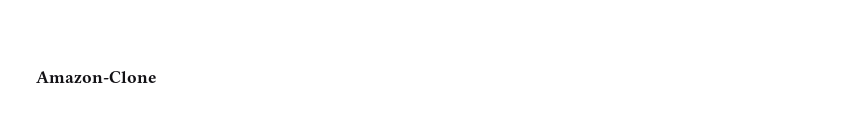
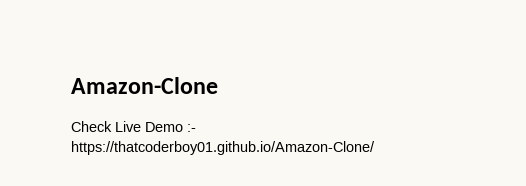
+ Check Live Demo :- https://thatcoderboy01.github.io/Amazon-Clone/

